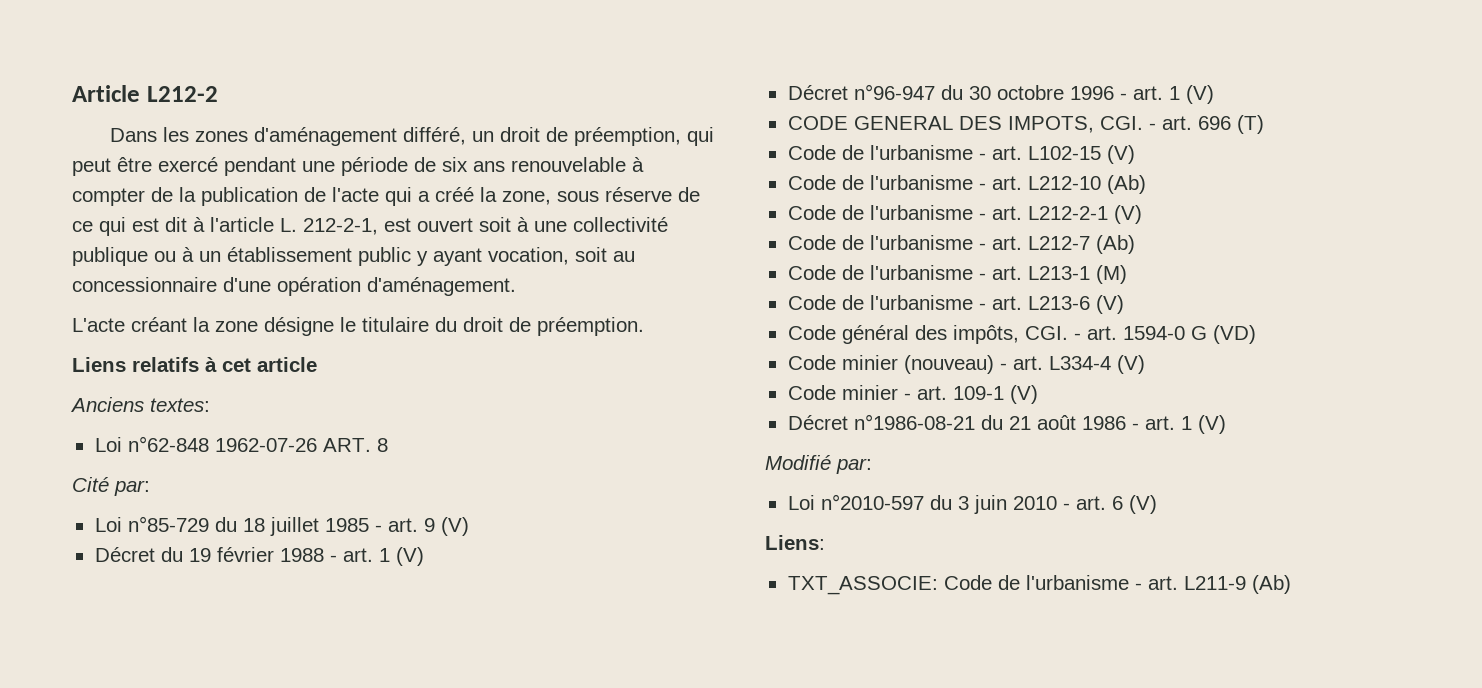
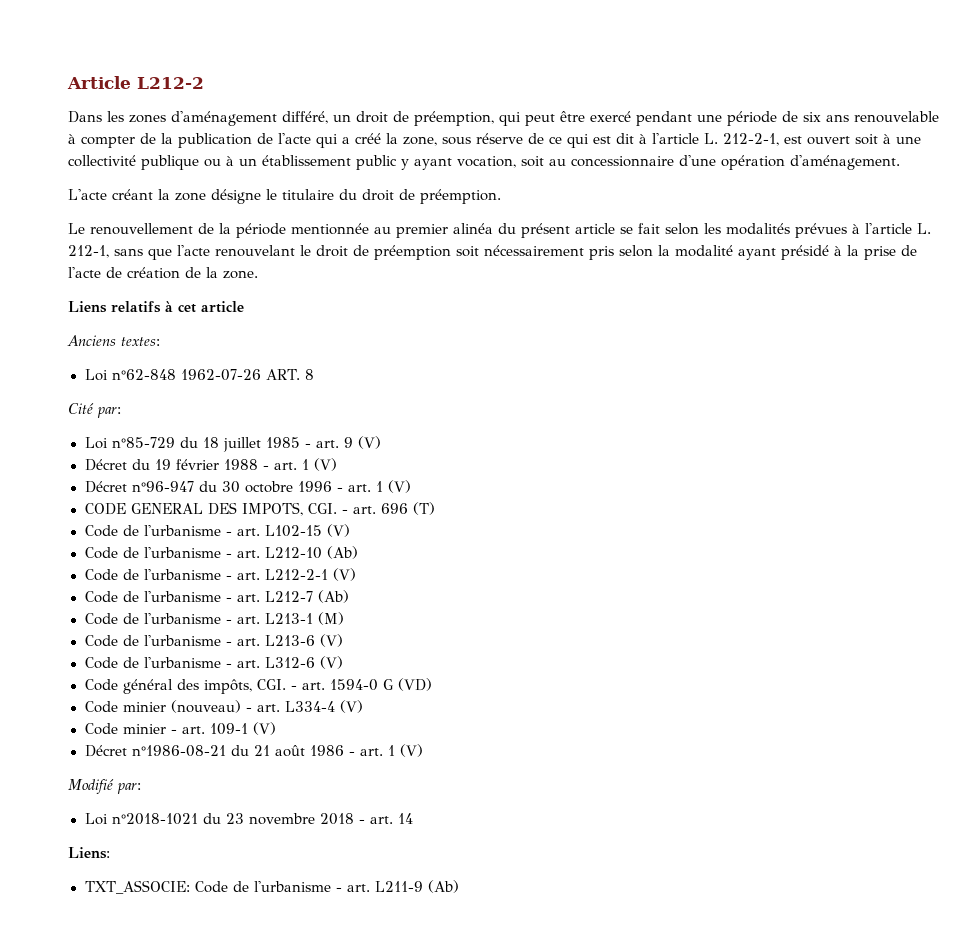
+ Le renouvellement de la période mentionnée au premier alinéa du présent article se fait selon les modalités prévues à l'article L. 212-1, sans que l'acte renouvelant le droit de préemption soit nécessairement pris selon la modalité ayant présidé à la prise de l'acte de création de la zone.
+ Code de l'urbanisme - art. L312-6 (V)
- Loi n°2010-597 du 3 juin 2010 - art. 6 (V)
+ Loi n°2018-1021 du 23 novembre 2018 - art. 14

